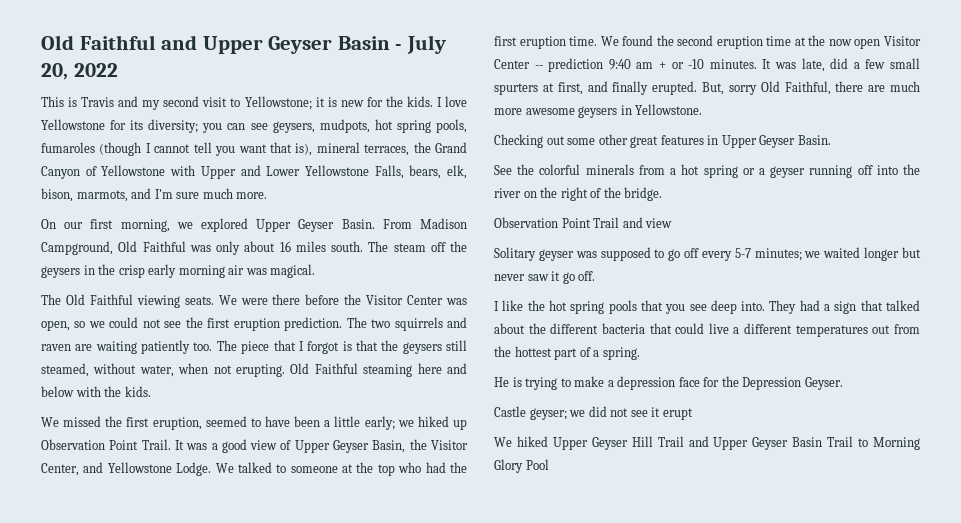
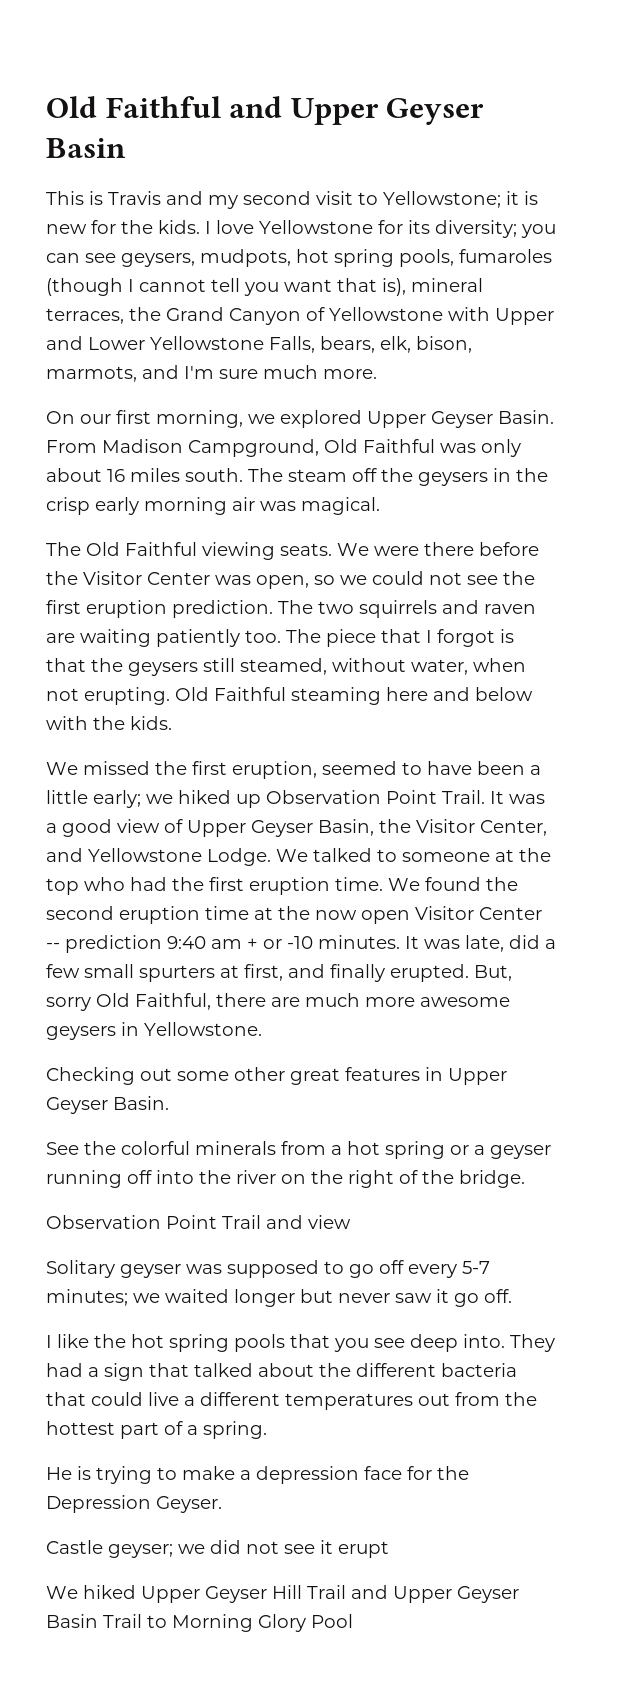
- Old Faithful and Upper Geyser Basin - July 20, 2022
+ Old Faithful and Upper Geyser Basin

